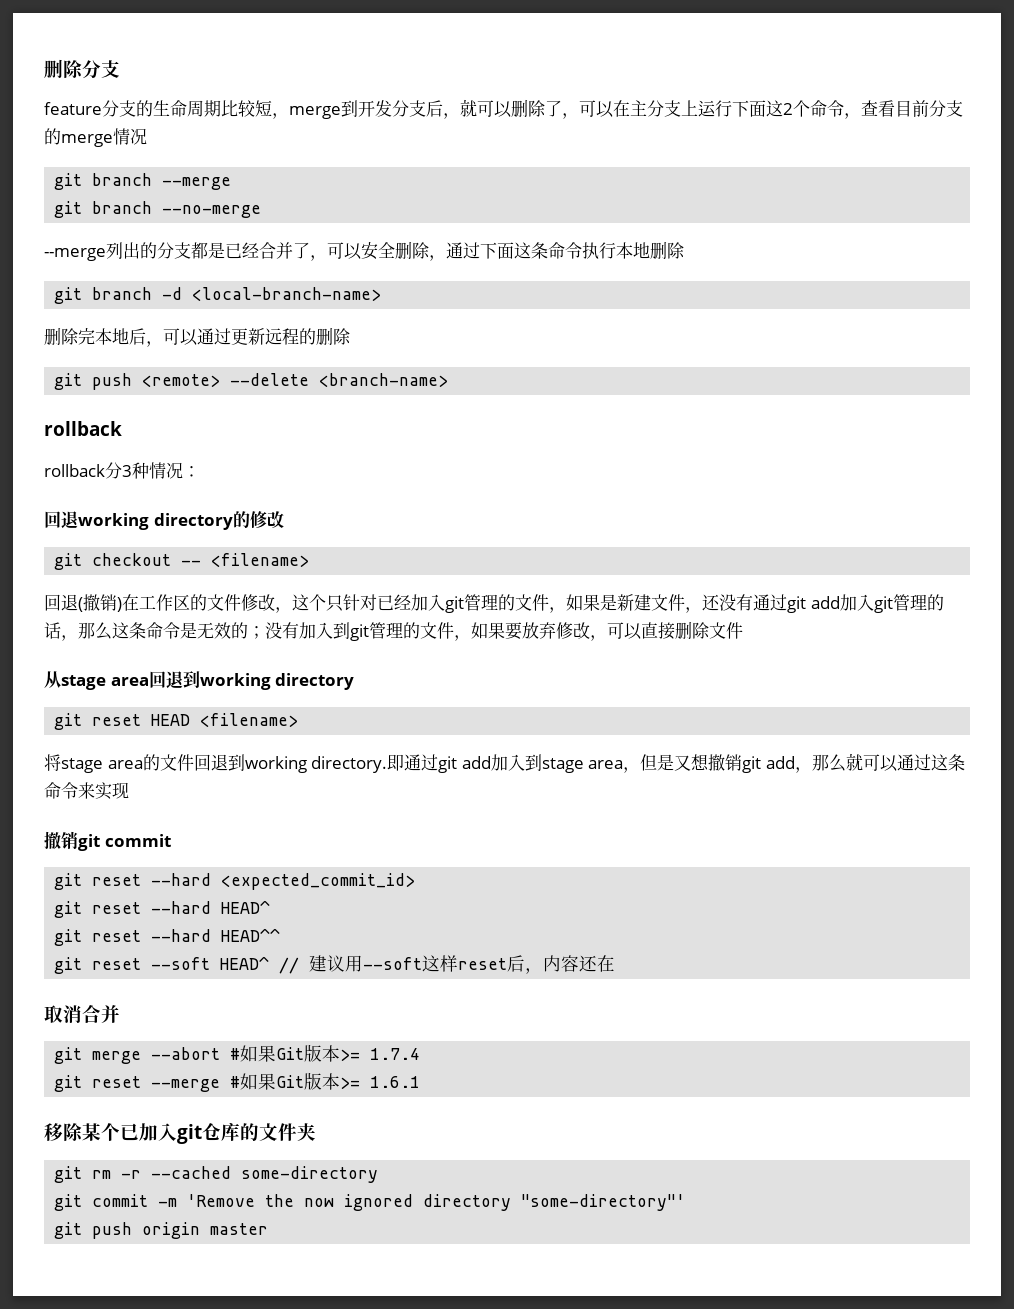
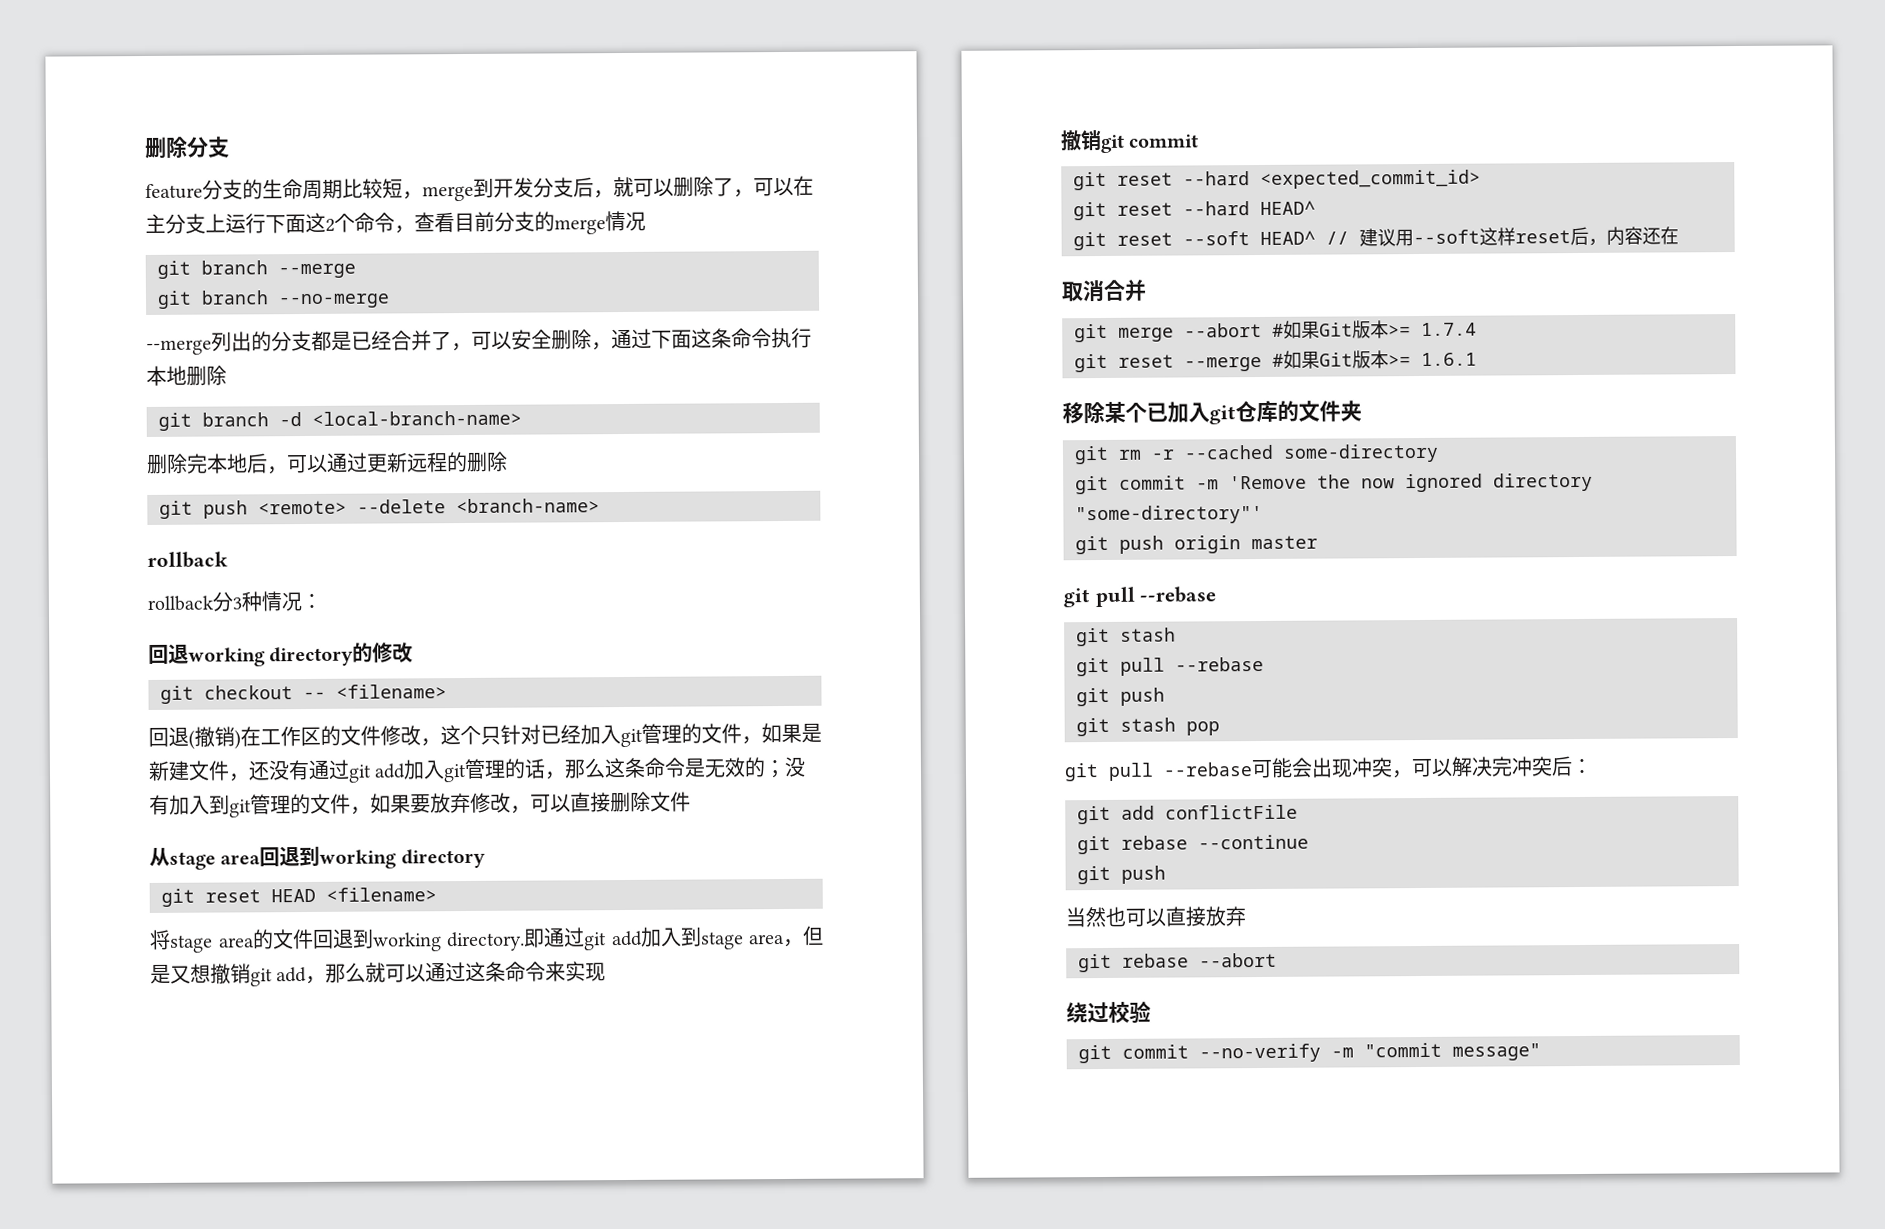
- git reset --hard HEAD^^
  git push origin master
+ git pull --rebase
+ git stash
+ git pull --rebase
+ git push
+ git stash pop
+ git pull --rebase可能会出现冲突，可以解决完冲突后：
+ git add conflictFile
+ git rebase --continue
+ git push
+ 当然也可以直接放弃
+ git rebase --abort
+ 绕过校验
+ git commit --no-verify -m "commit message"

